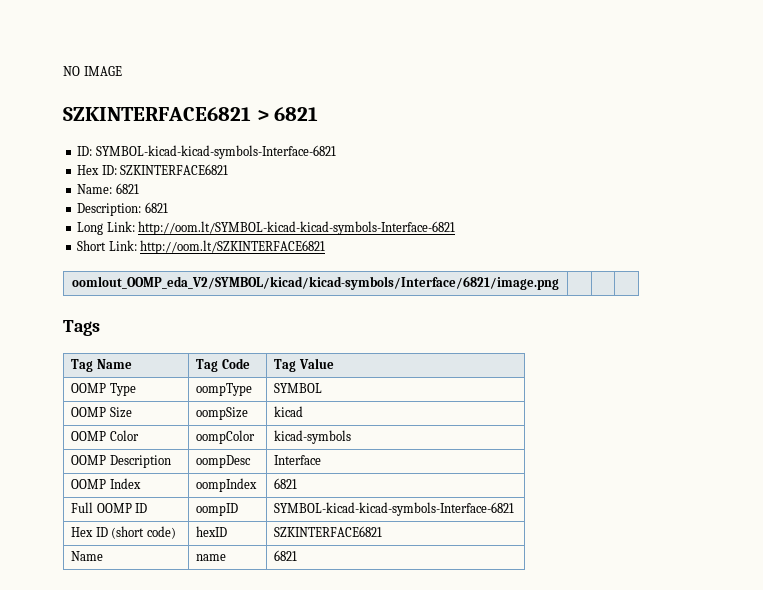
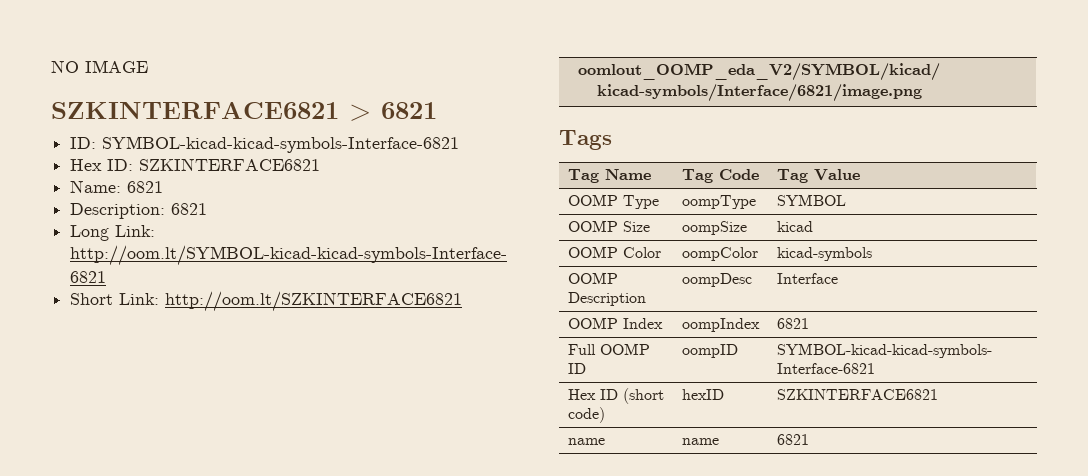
- Name | name | 6821
+ name | name | 6821

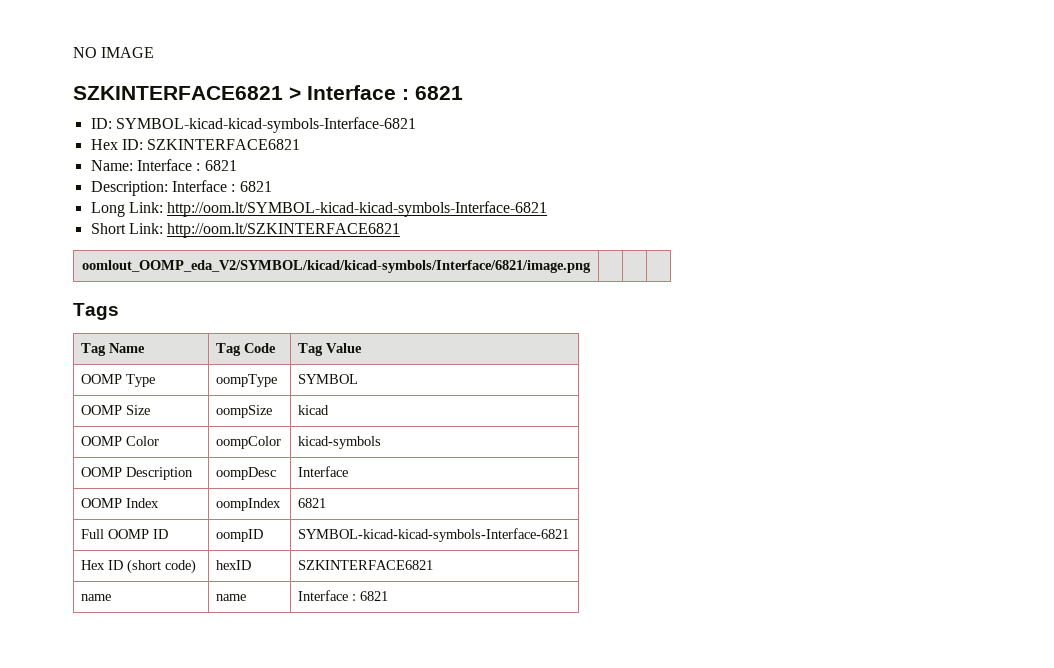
- SZKINTERFACE6821 > 6821
+ SZKINTERFACE6821 > Interface : 6821
- Name: 6821
+ Name: Interface : 6821
- Description: 6821
+ Description: Interface : 6821
- name | name | 6821
+ name | name | Interface : 6821

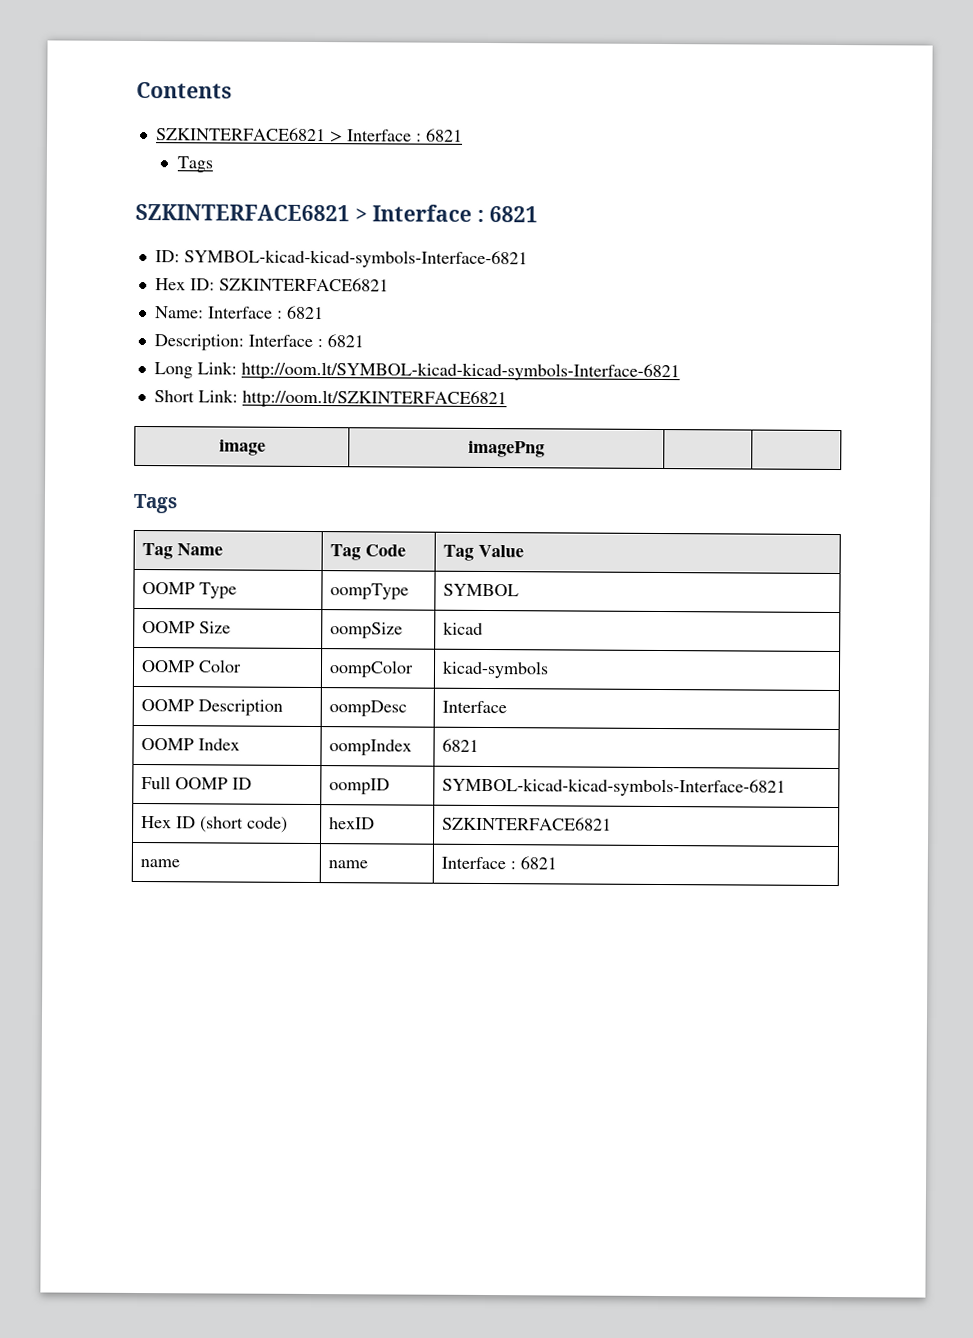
- NO IMAGE
+ Contents
+ SZKINTERFACE6821 > Interface : 6821
+ Tags
- oomlout_OOMP_eda_V2/SYMBOL/kicad/kicad-symbols/Interface/6821/image.png | | |
+ image | imagePng | |

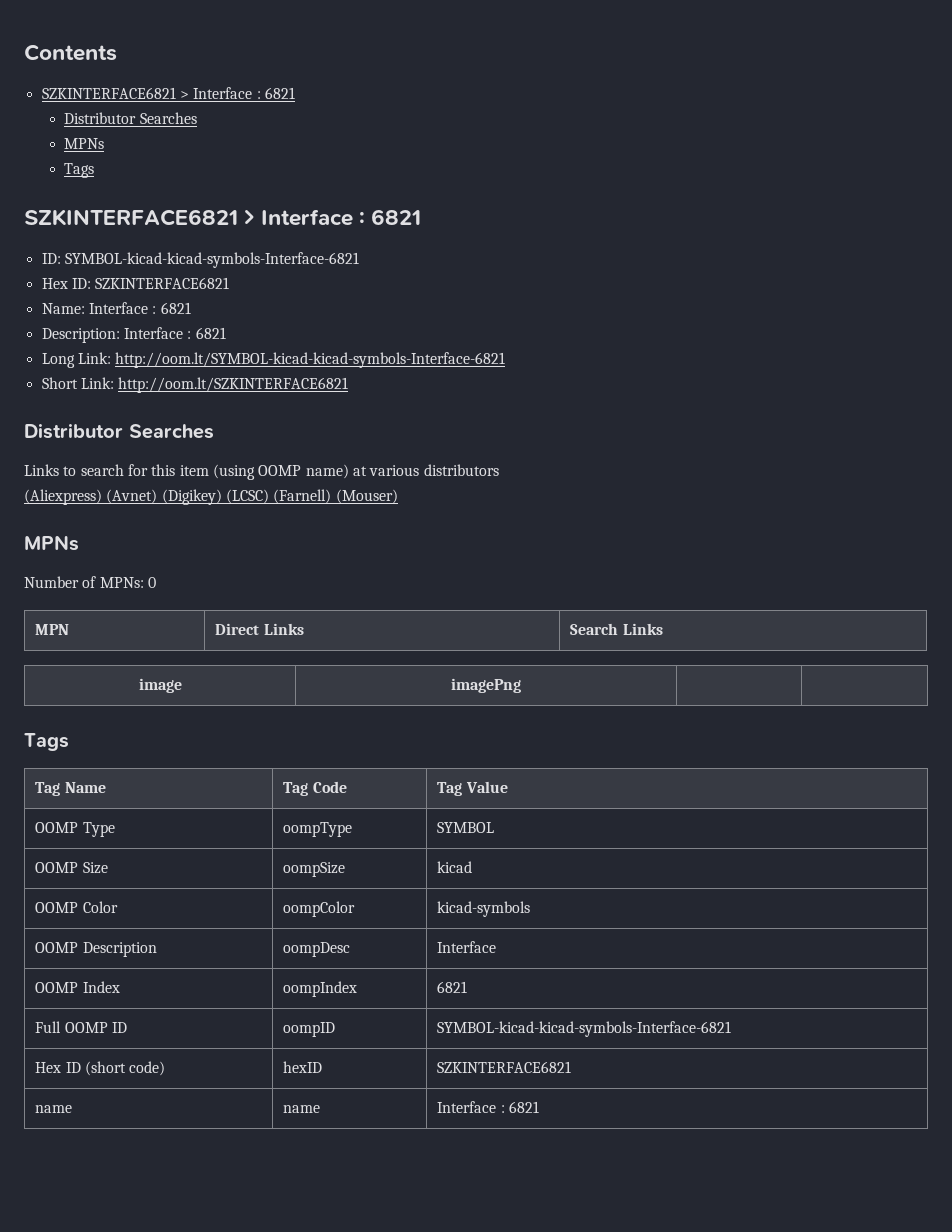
  Contents
  SZKINTERFACE6821 > Interface : 6821
+ Distributor Searches
+ MPNs
  Short Link: http://oom.lt/SZKINTERFACE6821
+ Distributor Searches
+ Links to search for this item (using OOMP name) at various distributors
+ (Aliexpress) (Avnet) (Digikey) (LCSC) (Farnell) (Mouser)
+ MPNs
+ Number of MPNs: 0
+ MPN | Direct Links | Search Links

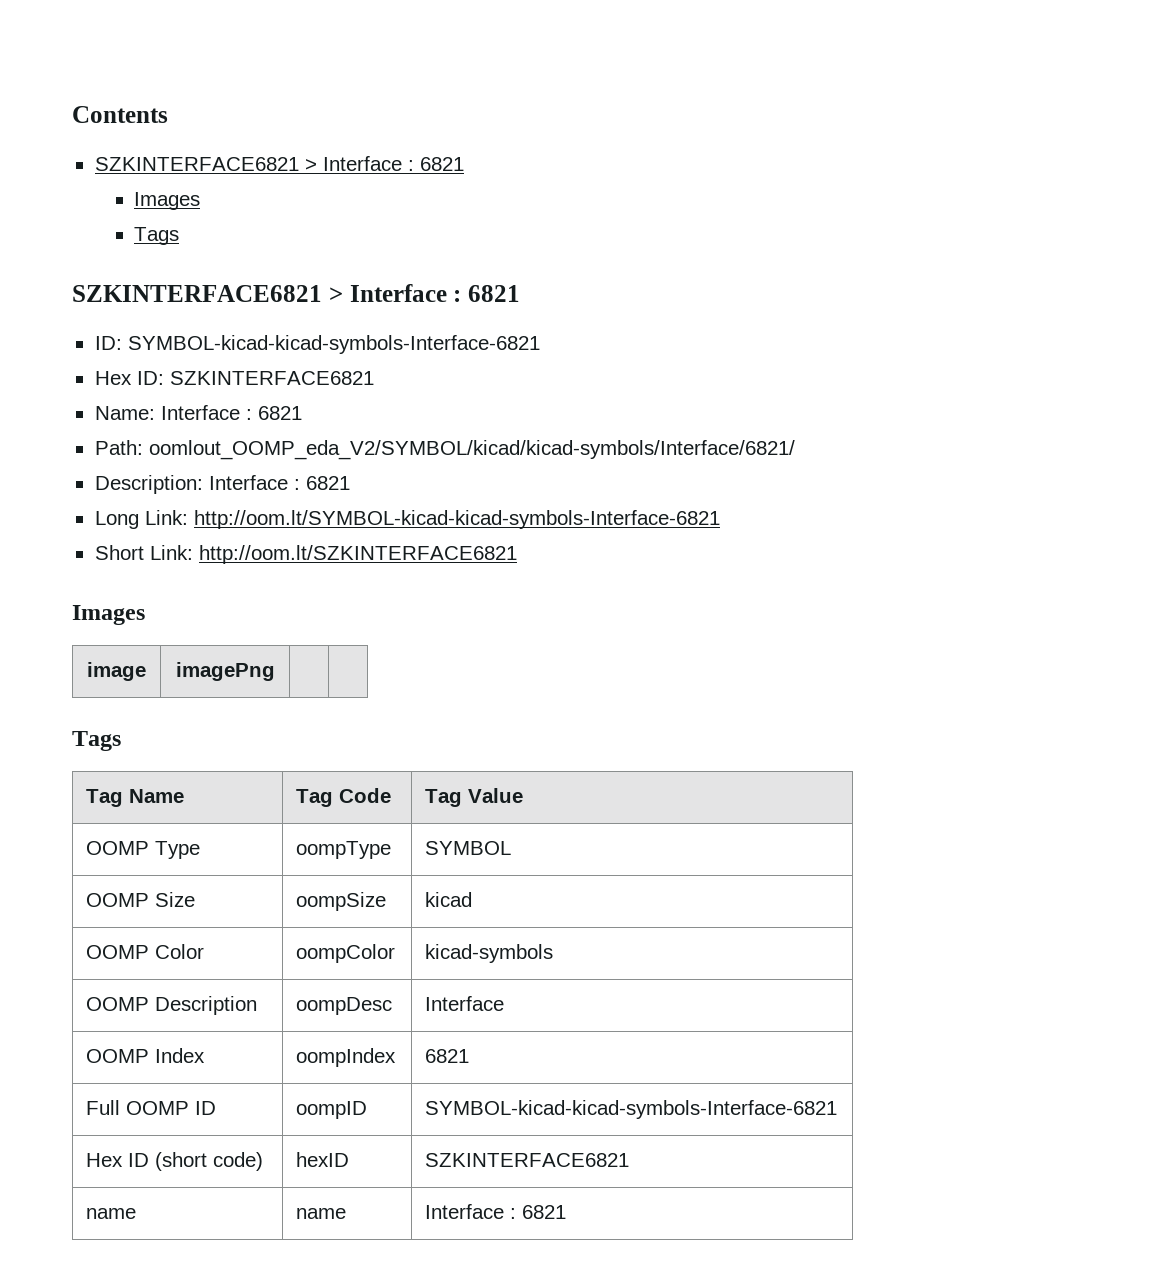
  Contents
  SZKINTERFACE6821 > Interface : 6821
- Distributor Searches
- MPNs
+ Images
+ Path: oomlout_OOMP_eda_V2/SYMBOL/kicad/kicad-symbols/Interface/6821/
  Short Link: http://oom.lt/SZKINTERFACE6821
- Distributor Searches
- Links to search for this item (using OOMP name) at various distributors
- (Aliexpress) (Avnet) (Digikey) (LCSC) (Farnell) (Mouser)
- MPNs
- Number of MPNs: 0
- MPN | Direct Links | Search Links
+ Images

